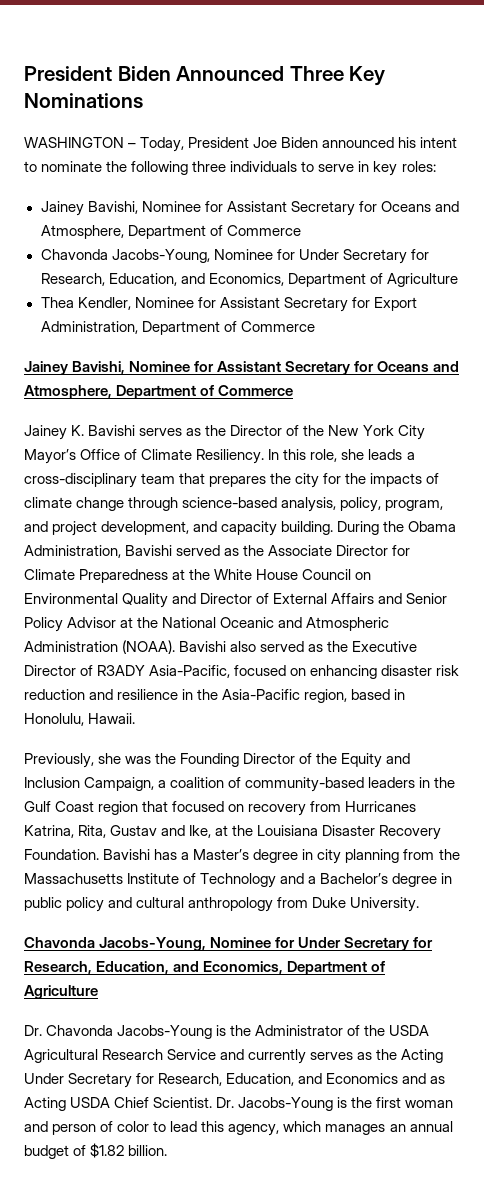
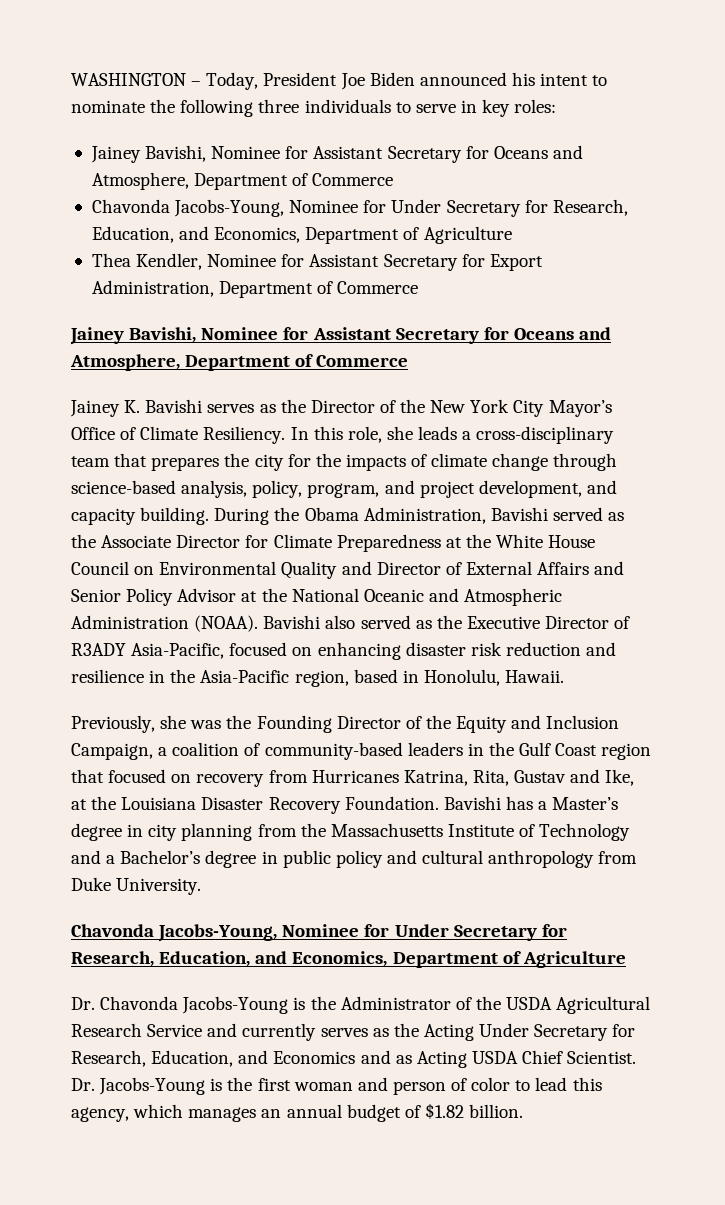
- President Biden Announced Three Key Nominations

